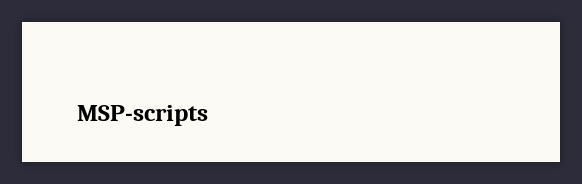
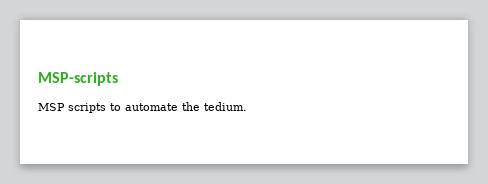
+ MSP scripts to automate the tedium.

